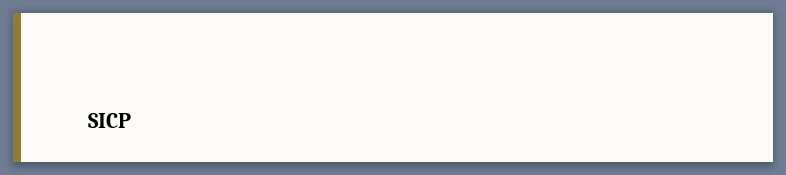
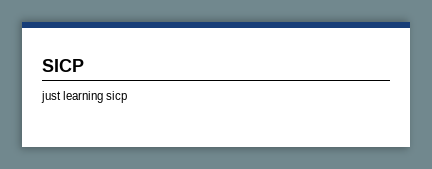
+ just learning sicp

